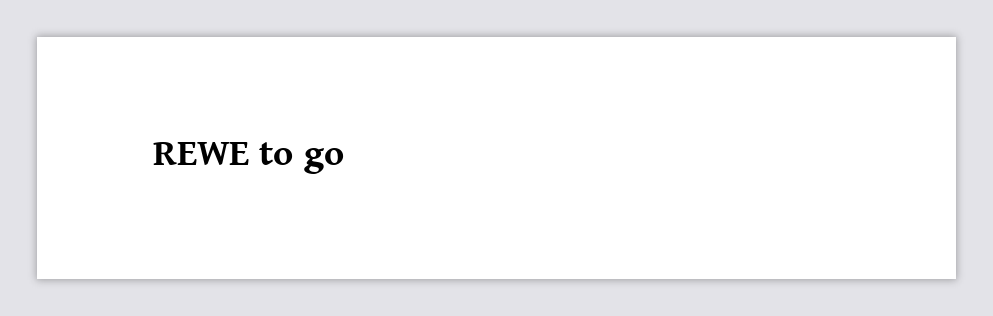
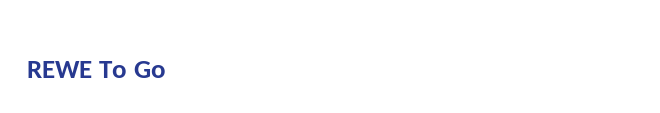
- REWE to go
+ REWE To Go

